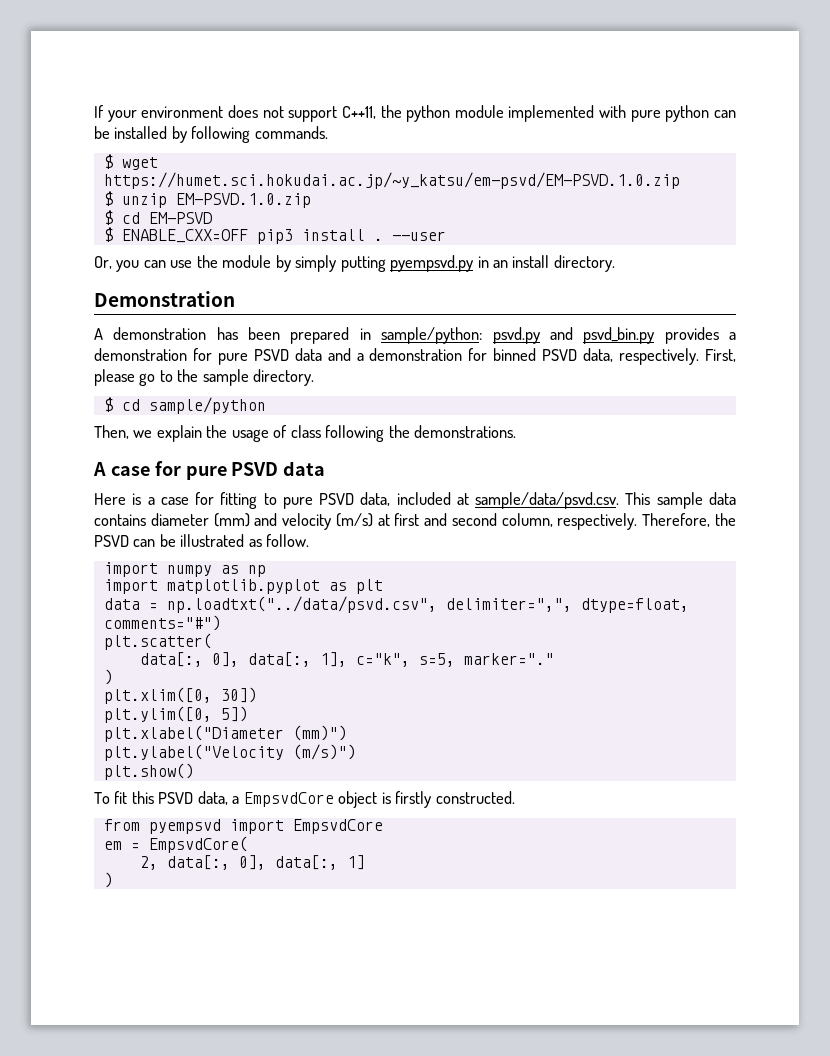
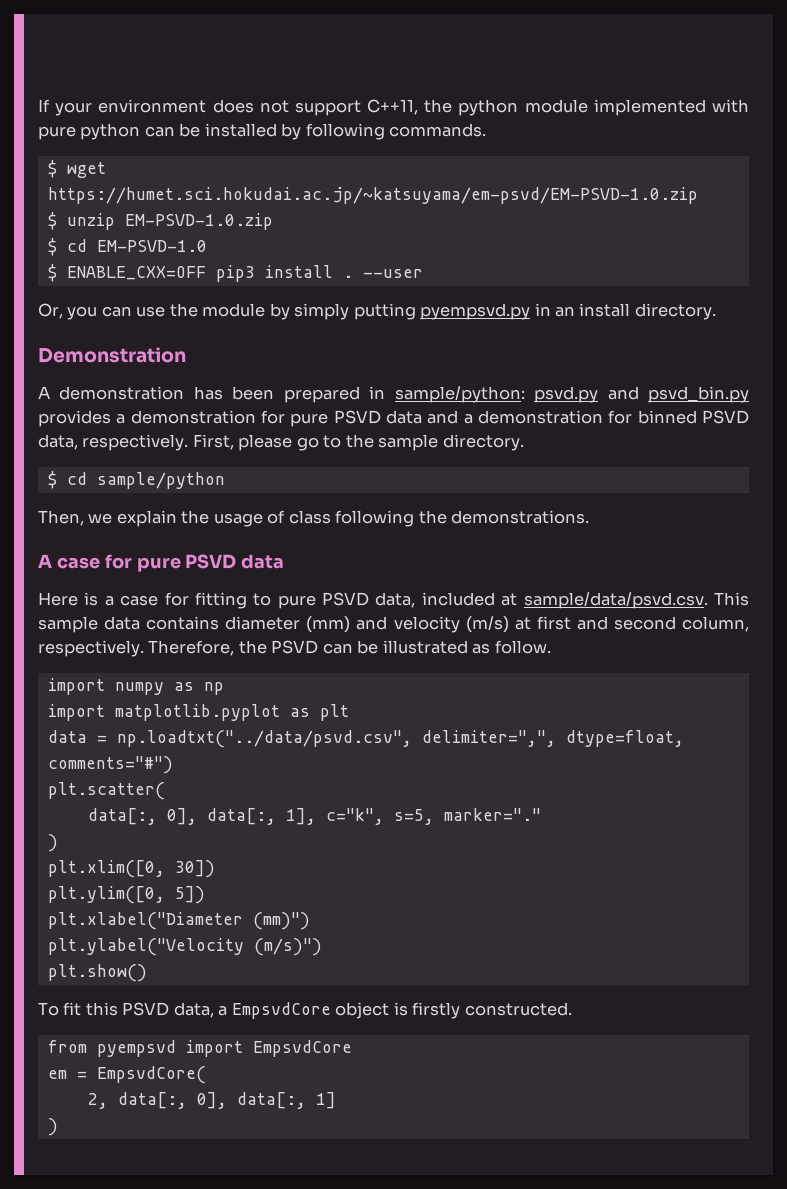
- $ wget https://humet.sci.hokudai.ac.jp/~y_katsu/em-psvd/EM-PSVD.1.0.zip
+ $ wget https://humet.sci.hokudai.ac.jp/~katsuyama/em-psvd/EM-PSVD-1.0.zip
- $ unzip EM-PSVD.1.0.zip
- $ cd EM-PSVD
+ $ unzip EM-PSVD-1.0.zip
+ $ cd EM-PSVD-1.0

